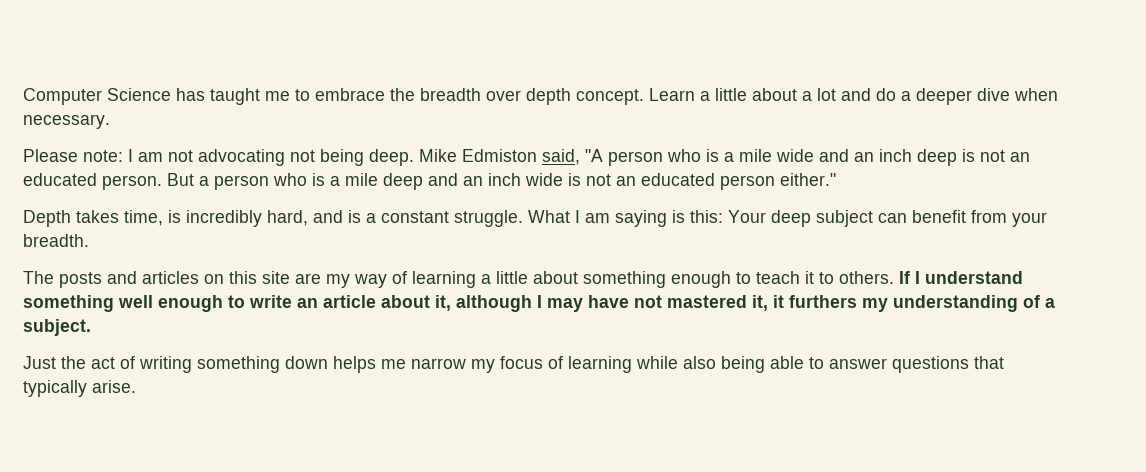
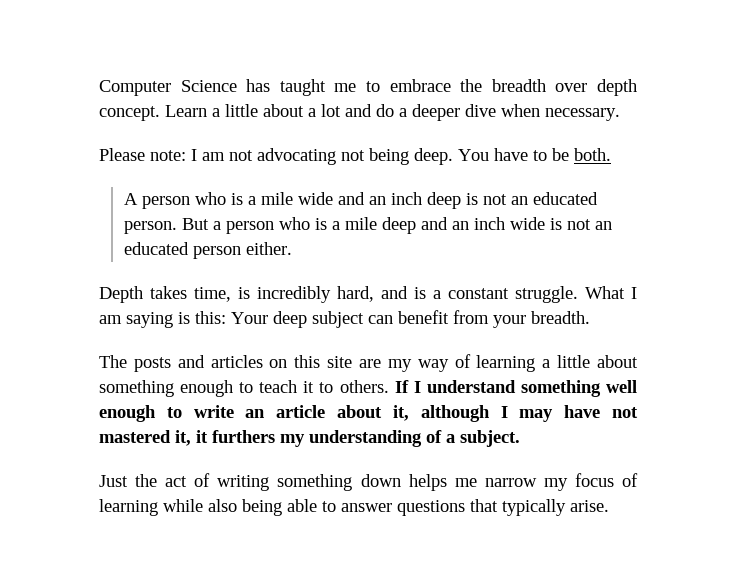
- Mike Edmiston said, "A person who is a mile wide and an inch deep is not an educated person.
+ You have to be both.
+ A person who is a mile wide and an inch deep is not an educated person.
- But a person who is a mile deep and an inch wide is not an educated person either."
+ But a person who is a mile deep and an inch wide is not an educated person either.

